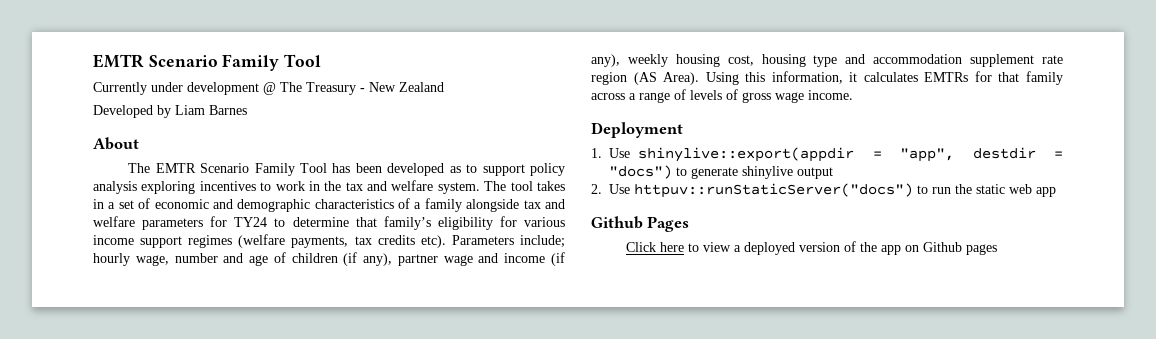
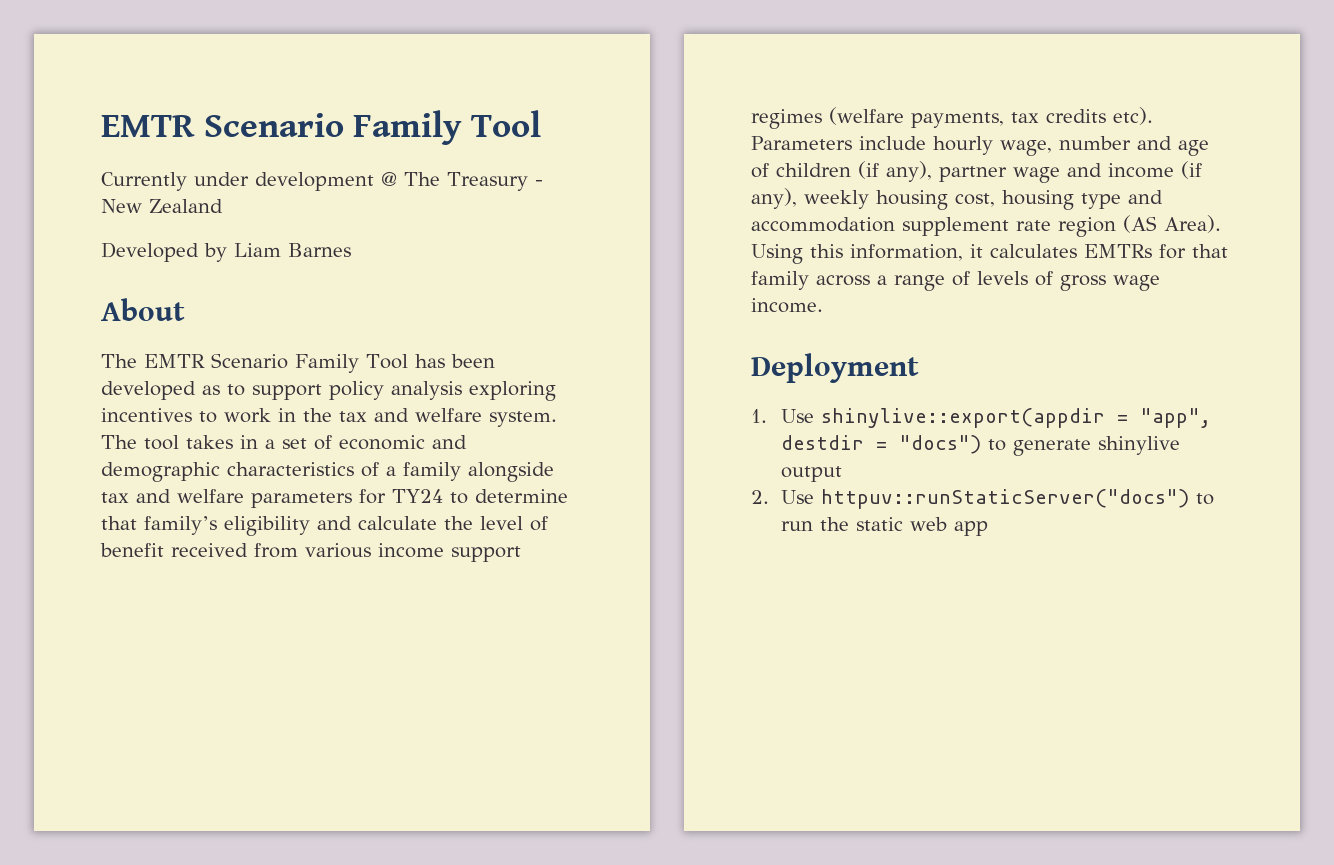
- The tool takes in a set of economic and demographic characteristics of a family alongside tax and welfare parameters for TY24 to determine that family’s eligibility for various income support regimes (welfare payments, tax credits etc).
+ The tool takes in a set of economic and demographic characteristics of a family alongside tax and welfare parameters for TY24 to determine that family’s eligibility and calculate the level of benefit received from various income support regimes (welfare payments, tax credits etc).
- Parameters include; hourly wage, number and age of children (if any), partner wage and income (if any), weekly housing cost, housing type and accommodation supplement rate region (AS Area).
+ Parameters include hourly wage, number and age of children (if any), partner wage and income (if any), weekly housing cost, housing type and accommodation supplement rate region (AS Area).
- Github Pages
- Click here to view a deployed version of the app on Github pages

